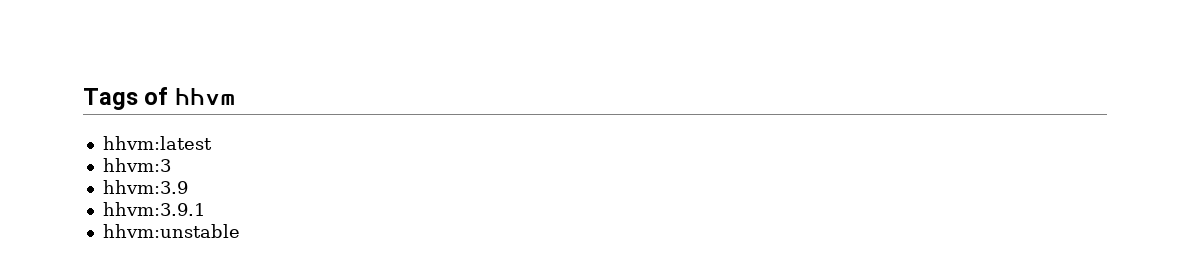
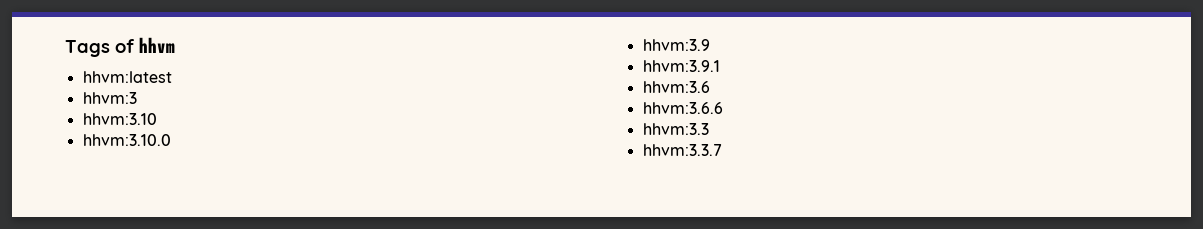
+ hhvm:3.10
+ hhvm:3.10.0
- hhvm:unstable
+ hhvm:3.6
+ hhvm:3.6.6
+ hhvm:3.3
+ hhvm:3.3.7

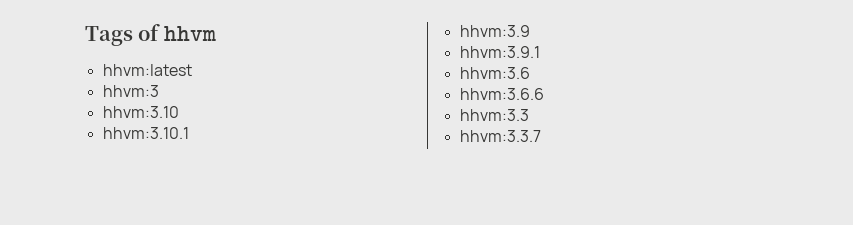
- hhvm:3.10.0
+ hhvm:3.10.1

